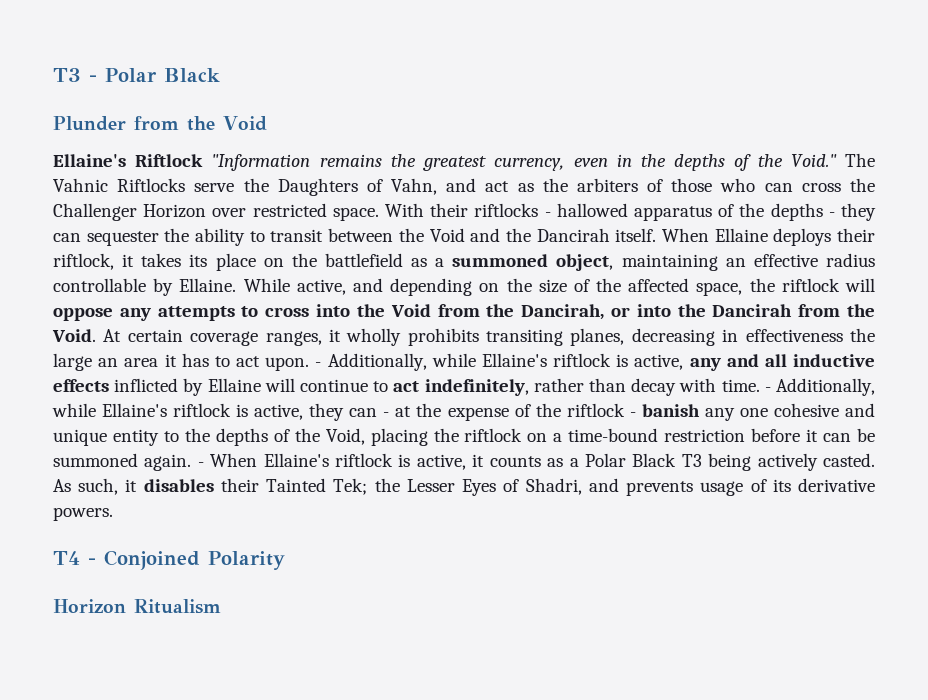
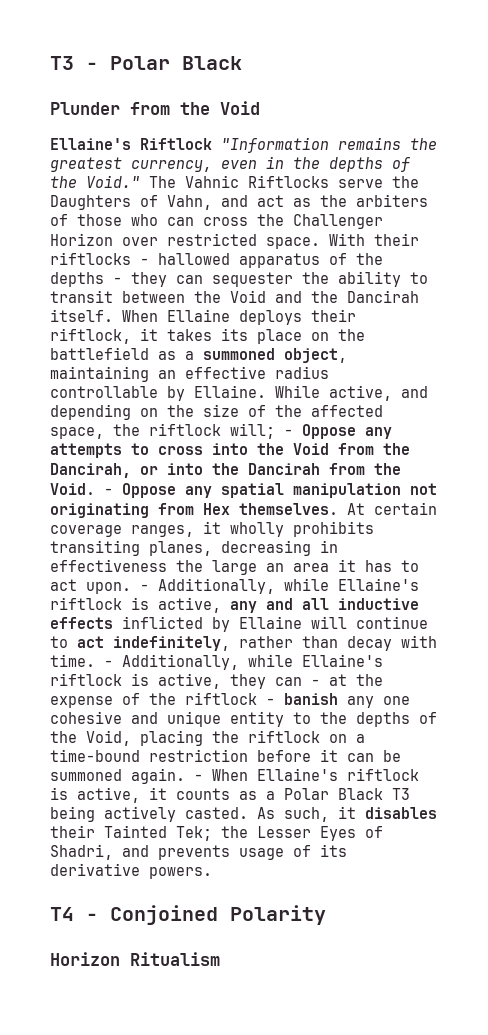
- While active, and depending on the size of the affected space, the riftlock will oppose any attempts to cross into the Void from the Dancirah, or into the Dancirah from the Void.
+ While active, and depending on the size of the affected space, the riftlock will; - Oppose any attempts to cross into the Void from the Dancirah, or into the Dancirah from the Void.
+ - Oppose any spatial manipulation not originating from Hex themselves.

